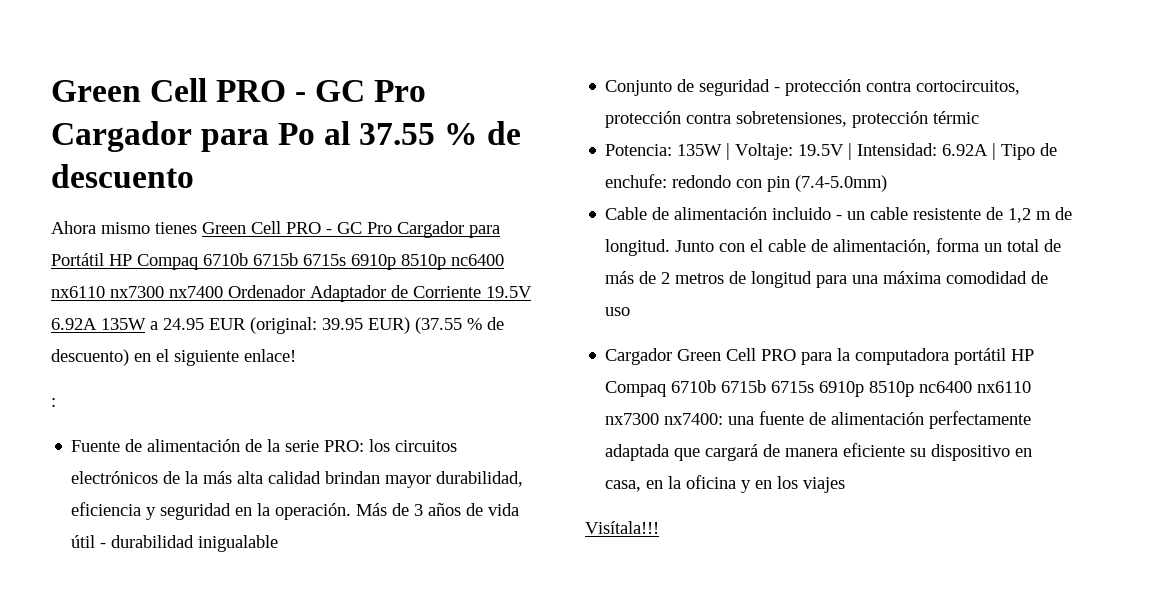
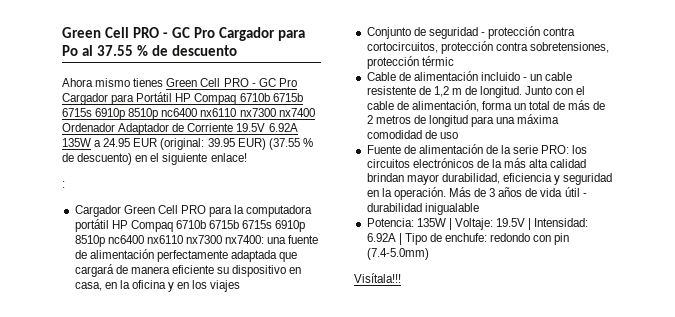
- Fuente de alimentación de la serie PRO: los circuitos electrónicos de la más alta calidad brindan mayor durabilidad, eficiencia y seguridad en la operación. Más de 3 años de vida útil - durabilidad inigualable
- Conjunto de seguridad - protección contra cortocircuitos, protección contra sobretensiones, protección térmic
- Potencia: 135W | Voltaje: 19.5V | Intensidad: 6.92A | Tipo de enchufe: redondo con pin (7.4-5.0mm)
- Cable de alimentación incluido - un cable resistente de 1,2 m de longitud. Junto con el cable de alimentación, forma un total de más de 2 metros de longitud para una máxima comodidad de uso
+ Conjunto de seguridad - protección contra cortocircuitos, protección contra sobretensiones, protección térmic
+ Cable de alimentación incluido - un cable resistente de 1,2 m de longitud. Junto con el cable de alimentación, forma un total de más de 2 metros de longitud para una máxima comodidad de uso
+ Fuente de alimentación de la serie PRO: los circuitos electrónicos de la más alta calidad brindan mayor durabilidad, eficiencia y seguridad en la operación. Más de 3 años de vida útil - durabilidad inigualable
+ Potencia: 135W | Voltaje: 19.5V | Intensidad: 6.92A | Tipo de enchufe: redondo con pin (7.4-5.0mm)

